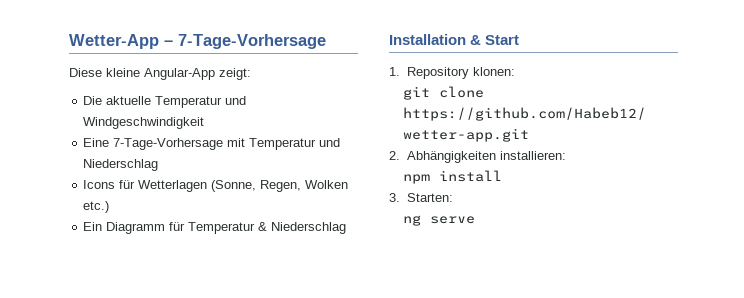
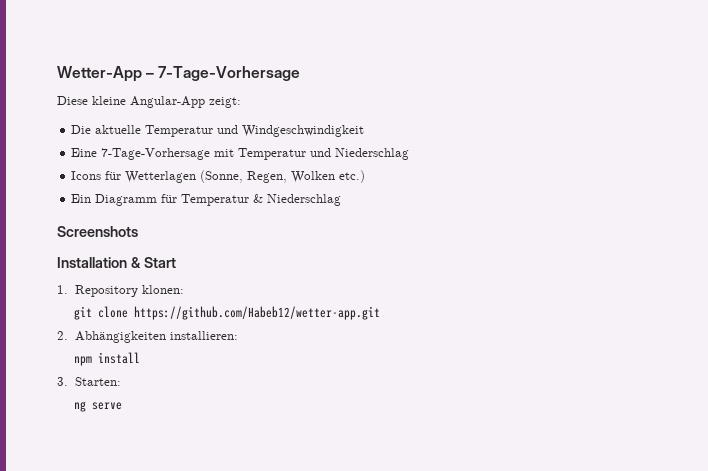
+ Screenshots

